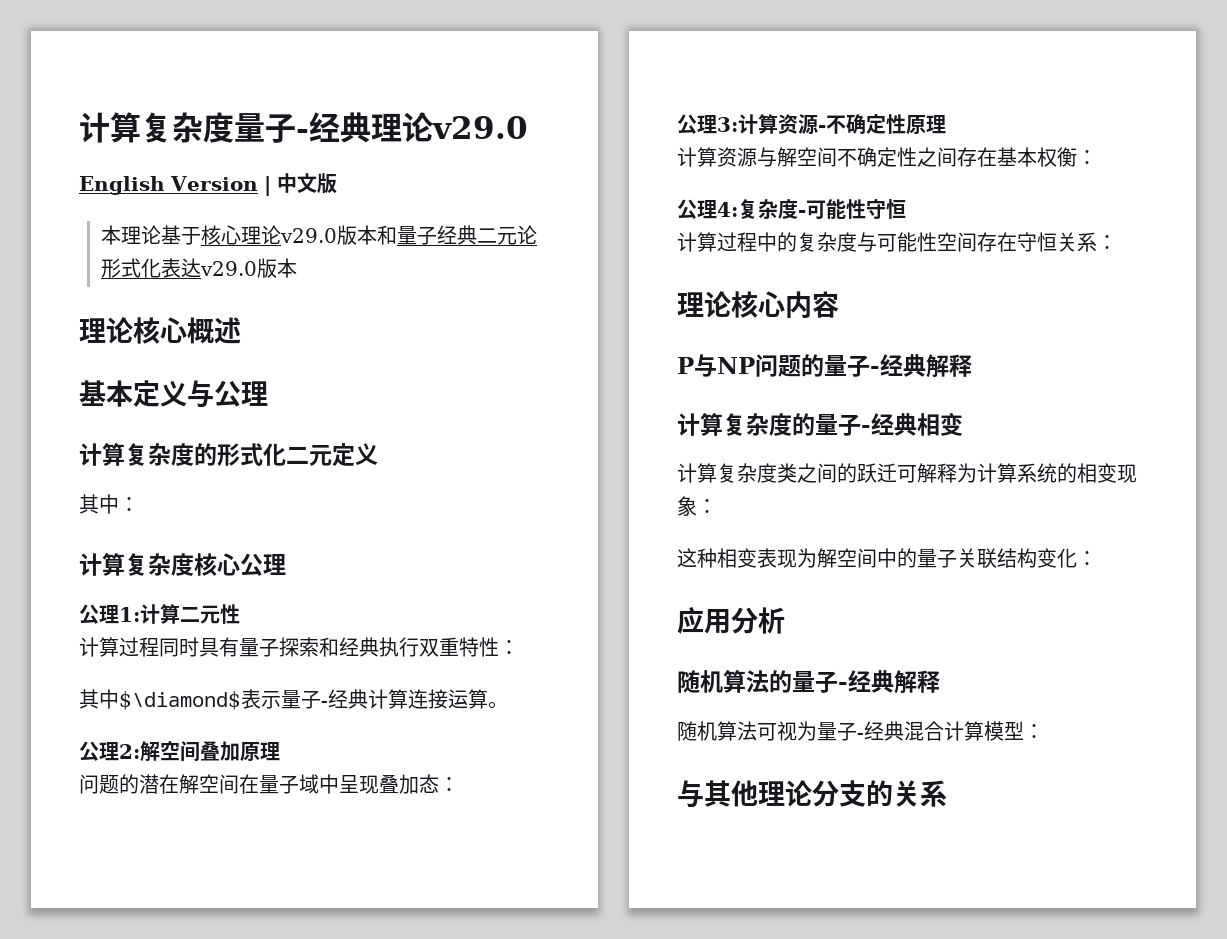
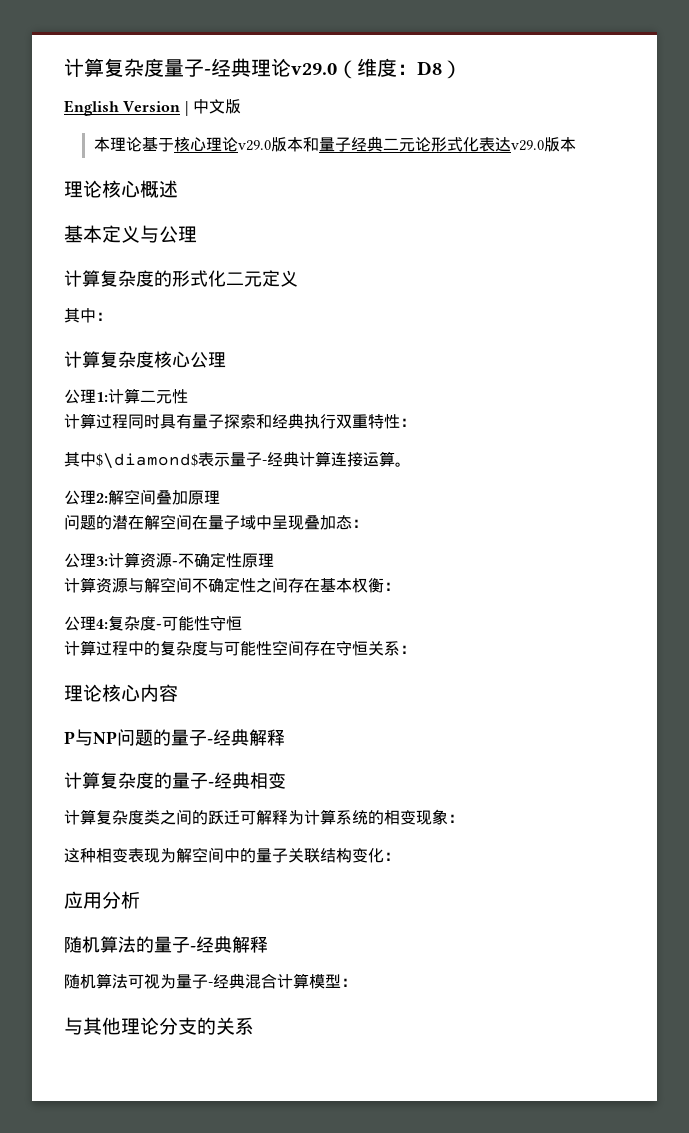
- 计算复杂度量子-经典理论v29.0
+ 计算复杂度量子-经典理论v29.0（维度：D8）

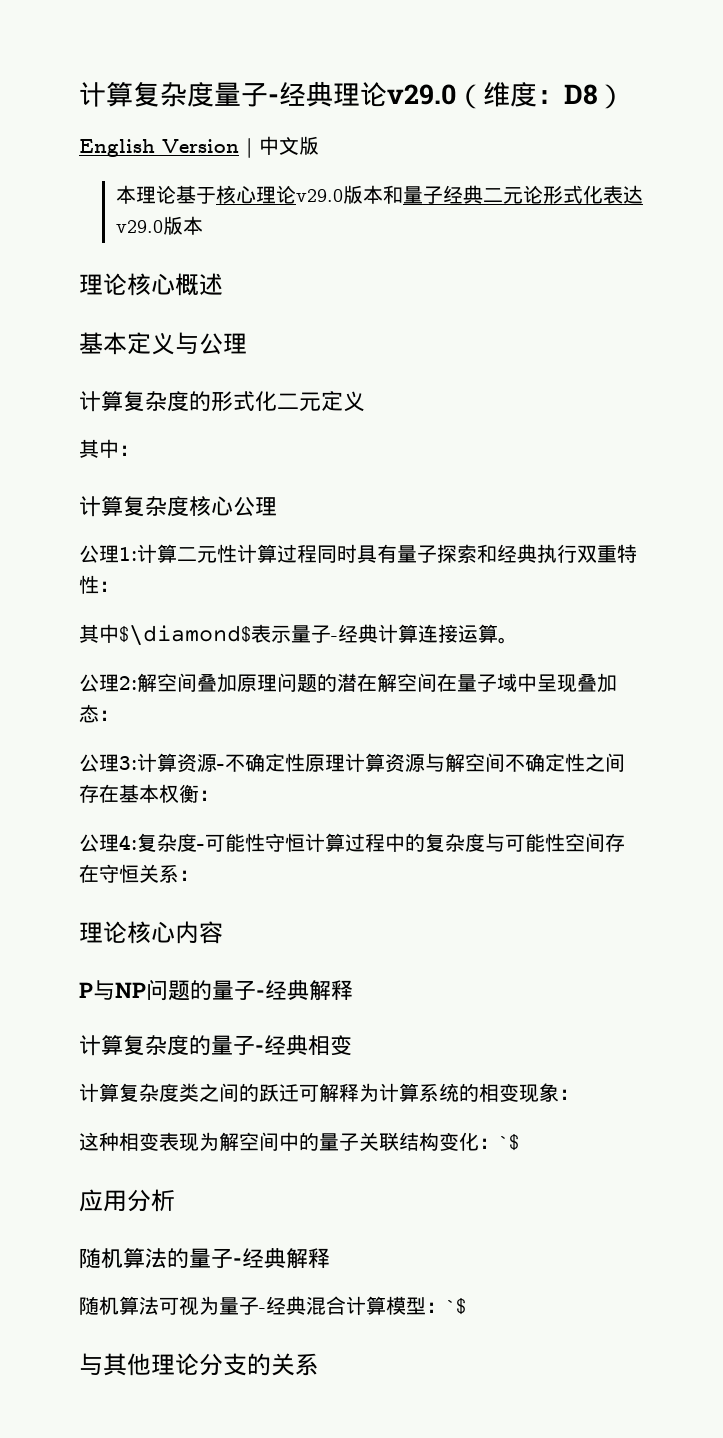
- 公理1:计算二元性
- 计算过程同时具有量子探索和经典执行双重特性：
+ 公理1:计算二元性计算过程同时具有量子探索和经典执行双重特性：
- 公理2:解空间叠加原理
- 问题的潜在解空间在量子域中呈现叠加态：
+ 公理2:解空间叠加原理问题的潜在解空间在量子域中呈现叠加态：
- 公理3:计算资源-不确定性原理
- 计算资源与解空间不确定性之间存在基本权衡：
+ 公理3:计算资源-不确定性原理计算资源与解空间不确定性之间存在基本权衡：
- 公理4:复杂度-可能性守恒
- 计算过程中的复杂度与可能性空间存在守恒关系：
+ 公理4:复杂度-可能性守恒计算过程中的复杂度与可能性空间存在守恒关系：
- 这种相变表现为解空间中的量子关联结构变化：
+ 这种相变表现为解空间中的量子关联结构变化：`$
- 随机算法可视为量子-经典混合计算模型：
+ 随机算法可视为量子-经典混合计算模型：`$

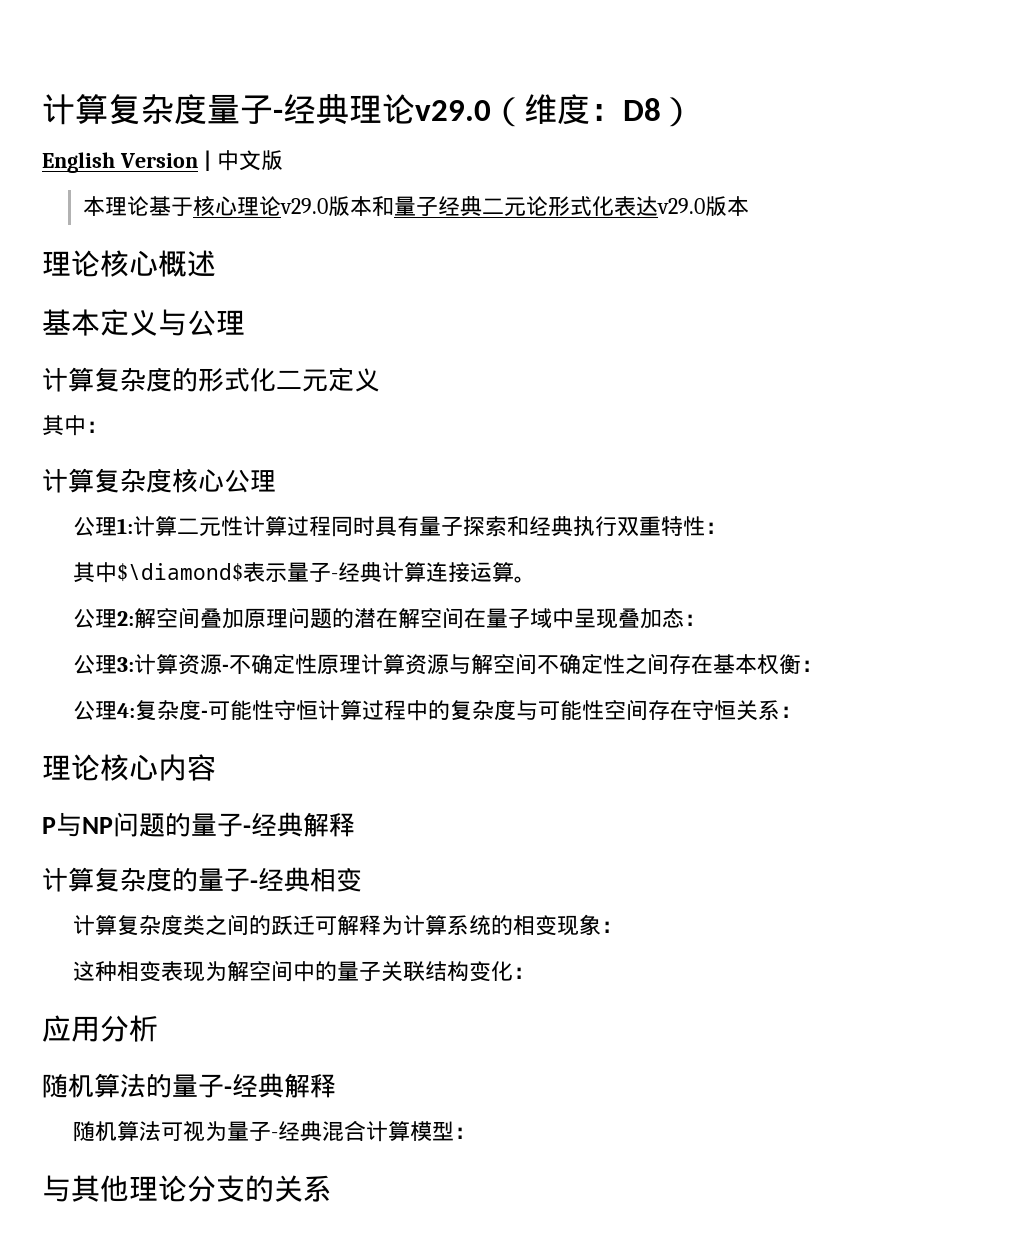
- 这种相变表现为解空间中的量子关联结构变化：`$
+ 这种相变表现为解空间中的量子关联结构变化：
- 随机算法可视为量子-经典混合计算模型：`$
+ 随机算法可视为量子-经典混合计算模型：

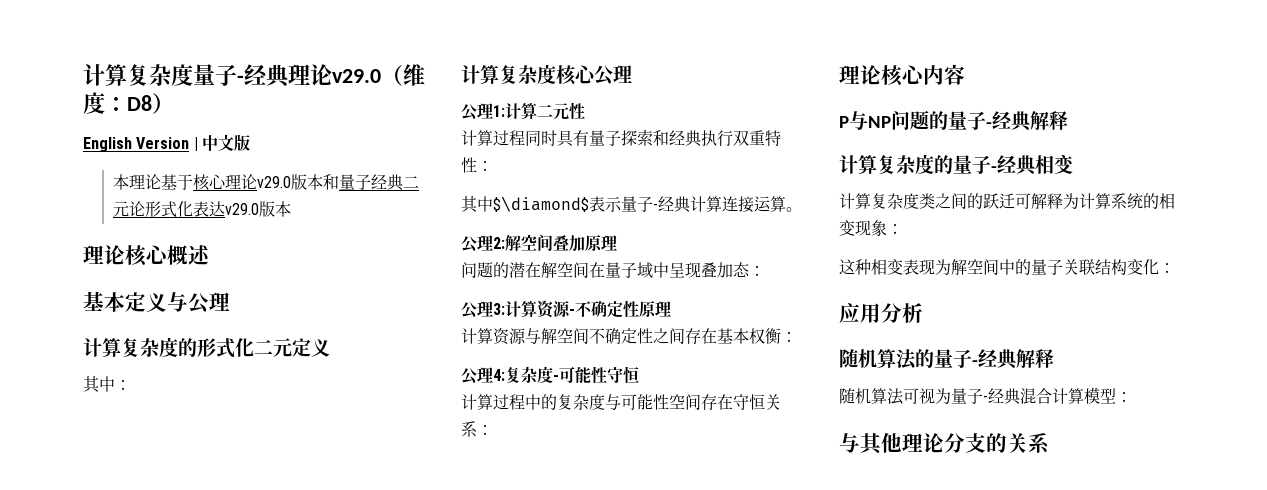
- 公理1:计算二元性计算过程同时具有量子探索和经典执行双重特性：
+ 公理1:计算二元性
+ 计算过程同时具有量子探索和经典执行双重特性：
- 公理2:解空间叠加原理问题的潜在解空间在量子域中呈现叠加态：
+ 公理2:解空间叠加原理
+ 问题的潜在解空间在量子域中呈现叠加态：
- 公理3:计算资源-不确定性原理计算资源与解空间不确定性之间存在基本权衡：
+ 公理3:计算资源-不确定性原理
+ 计算资源与解空间不确定性之间存在基本权衡：
- 公理4:复杂度-可能性守恒计算过程中的复杂度与可能性空间存在守恒关系：
+ 公理4:复杂度-可能性守恒
+ 计算过程中的复杂度与可能性空间存在守恒关系：

